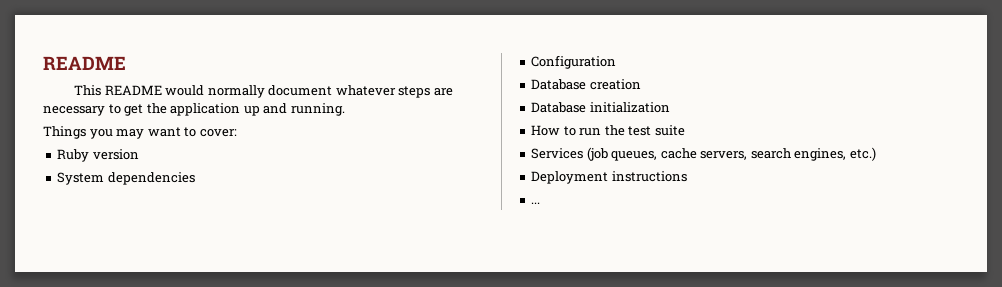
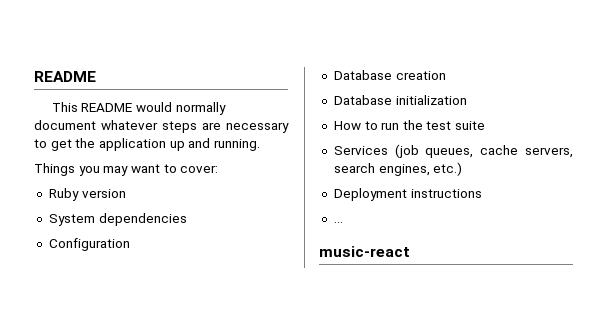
+ music-react

